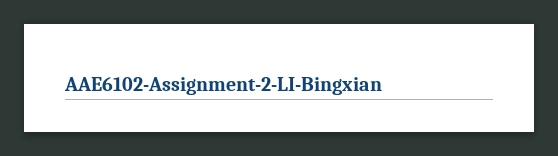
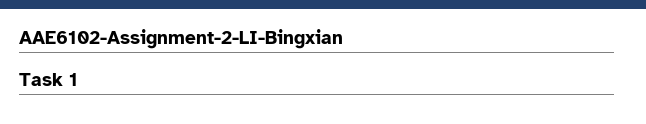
+ Task 1

